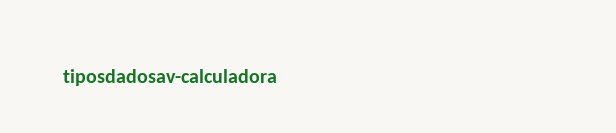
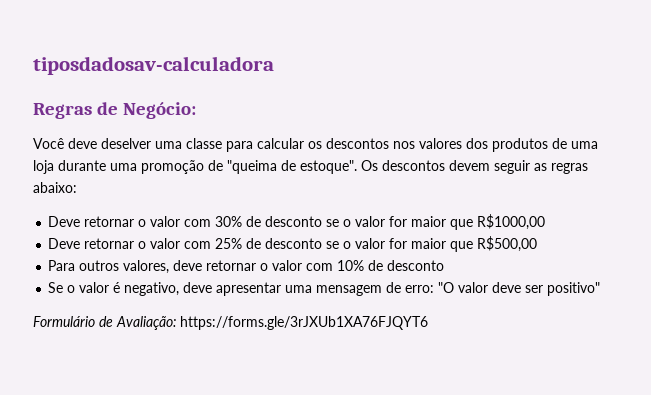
+ Regras de Negócio:
+ Você deve deselver uma classe para calcular os descontos nos valores dos produtos de uma loja durante uma promoção de "queima de estoque". Os descontos devem seguir as regras abaixo:
+ Deve retornar o valor com 30% de desconto se o valor for maior que R$1000,00
+ Deve retornar o valor com 25% de desconto se o valor for maior que R$500,00
+ Para outros valores, deve retornar o valor com 10% de desconto
+ Se o valor é negativo, deve apresentar uma mensagem de erro: "O valor deve ser positivo"
+ Formulário de Avaliação: https://forms.gle/3rJXUb1XA76FJQYT6

